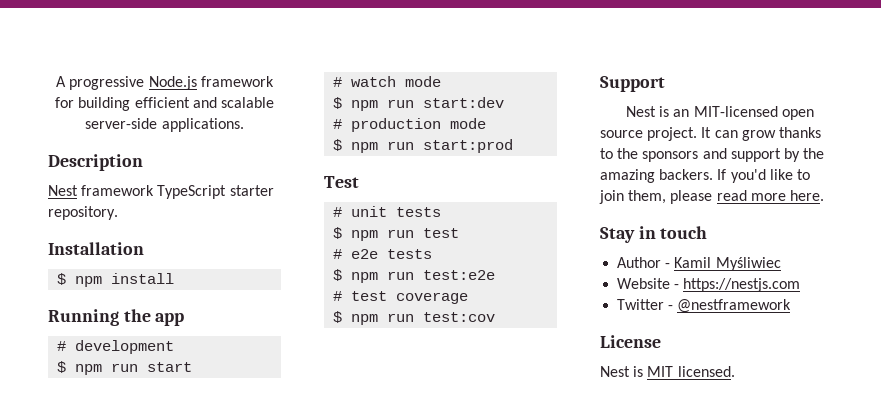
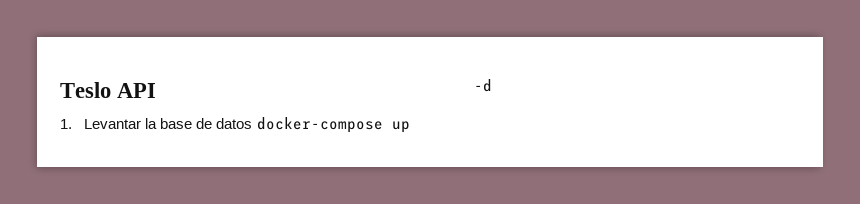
- A progressive Node.js framework for building efficient and scalable server-side applications.
- Description
- Nest framework TypeScript starter repository.
- Installation
- $ npm install
- Running the app
- # development
- $ npm run start
- # watch mode
- $ npm run start:dev
- # production mode
- $ npm run start:prod
- Test
- # unit tests
- $ npm run test
- # e2e tests
- $ npm run test:e2e
- # test coverage
- $ npm run test:cov
- Support
- Nest is an MIT-licensed open source project. It can grow thanks to the sponsors and support by the amazing backers. If you'd like to join them, please read more here.
- Stay in touch
- Author - Kamil Myśliwiec
- Website - https://nestjs.com
- Twitter - @nestframework
- License
- Nest is MIT licensed.
+ Teslo API
+ 1. Levantar la base de datos docker-compose up -d

